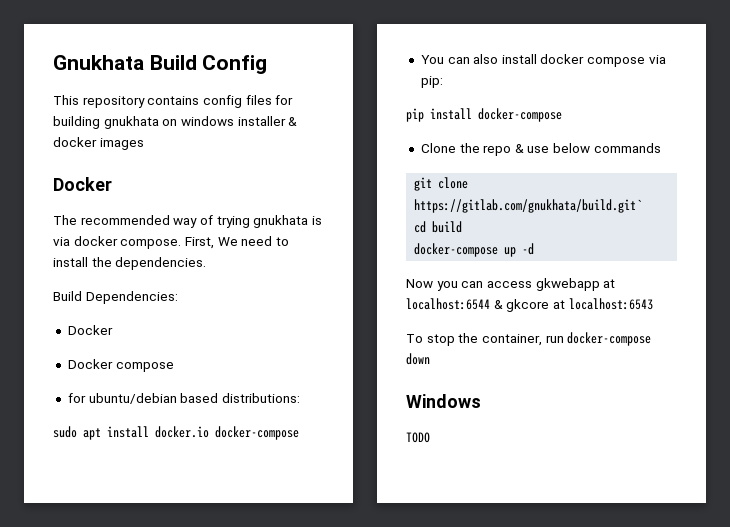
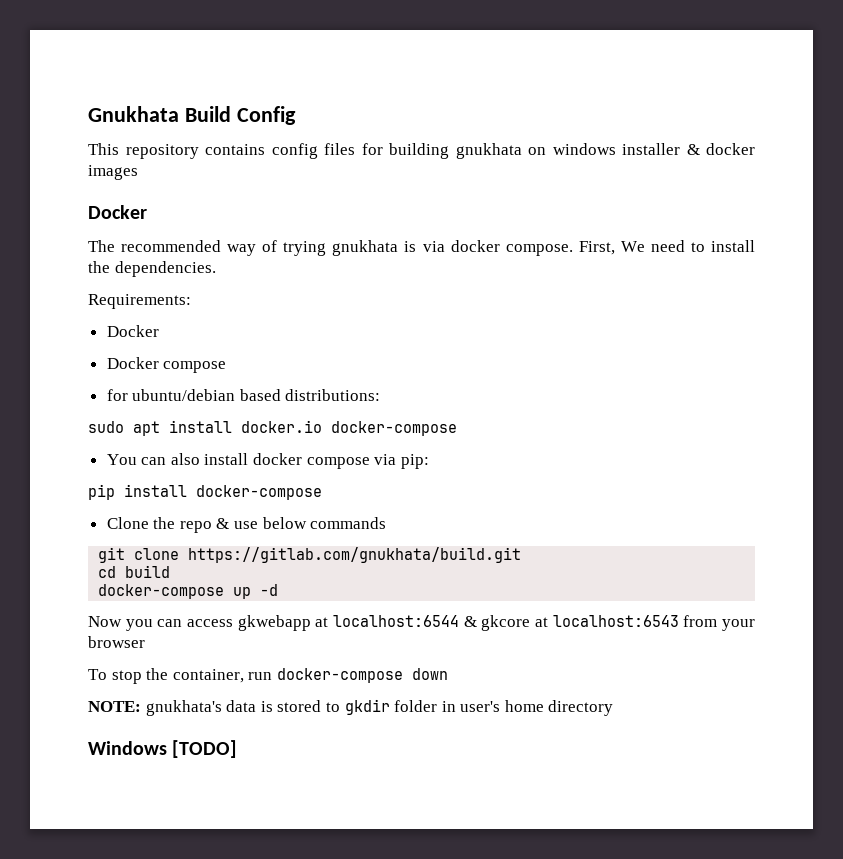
- Build Dependencies:
+ Requirements:
- git clone https://gitlab.com/gnukhata/build.git`
+ git clone https://gitlab.com/gnukhata/build.git
- Now you can access gkwebapp at localhost:6544 & gkcore at localhost:6543
+ Now you can access gkwebapp at localhost:6544 & gkcore at localhost:6543 from your browser
+ NOTE: gnukhata's data is stored to gkdir folder in user's home directory
- Windows
- TODO
+ Windows [TODO]

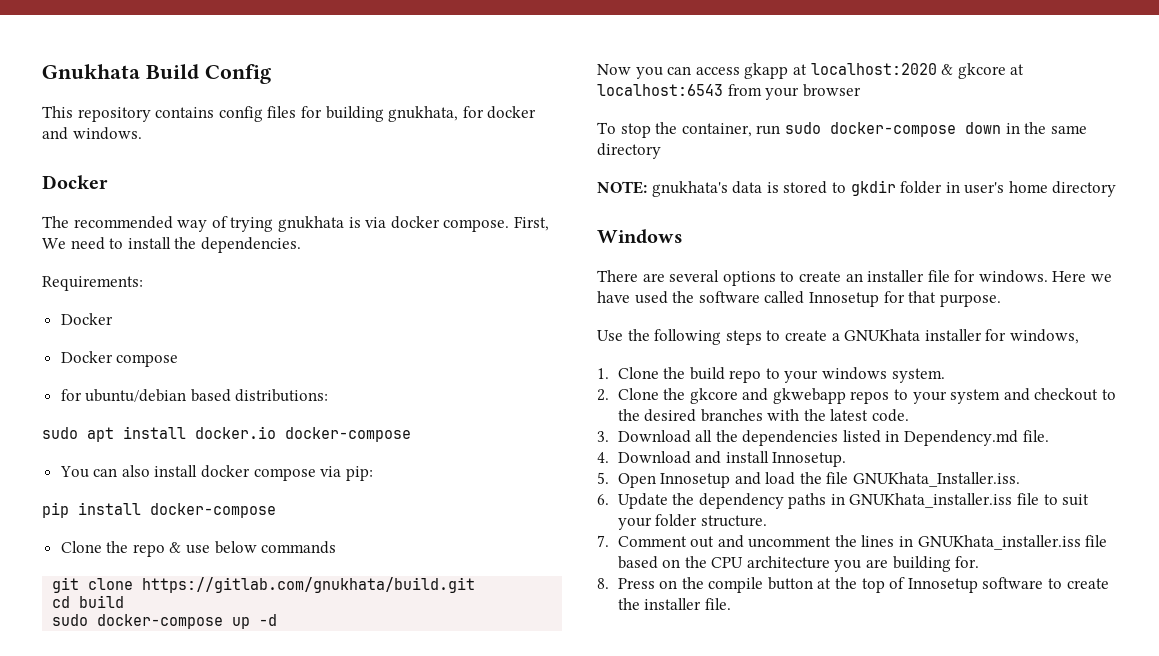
- This repository contains config files for building gnukhata on windows installer & docker images
+ This repository contains config files for building gnukhata, for docker and windows.
- docker-compose up -d
+ sudo docker-compose up -d
- Now you can access gkwebapp at localhost:6544 & gkcore at localhost:6543 from your browser
+ Now you can access gkapp at localhost:2020 & gkcore at localhost:6543 from your browser
- To stop the container, run docker-compose down
+ To stop the container, run sudo docker-compose down in the same directory
- Windows [TODO]
+ Windows
+ There are several options to create an installer file for windows. Here we have used the software called Innosetup for that purpose.
+ Use the following steps to create a GNUKhata installer for windows,
+ 1. Clone the build repo to your windows system.
+ 2. Clone the gkcore and gkwebapp repos to your system and checkout to the desired branches with the latest code.
+ 3. Download all the dependencies listed in Dependency.md file.
+ 4. Download and install Innosetup.
+ 5. Open Innosetup and load the file GNUKhata_Installer.iss.
+ 6. Update the dependency paths in GNUKhata_installer.iss file to suit your folder structure.
+ 7. Comment out and uncomment the lines in GNUKhata_installer.iss file based on the CPU architecture you are building for.
+ 8. Press on the compile button at the top of Innosetup software to create the installer file.

